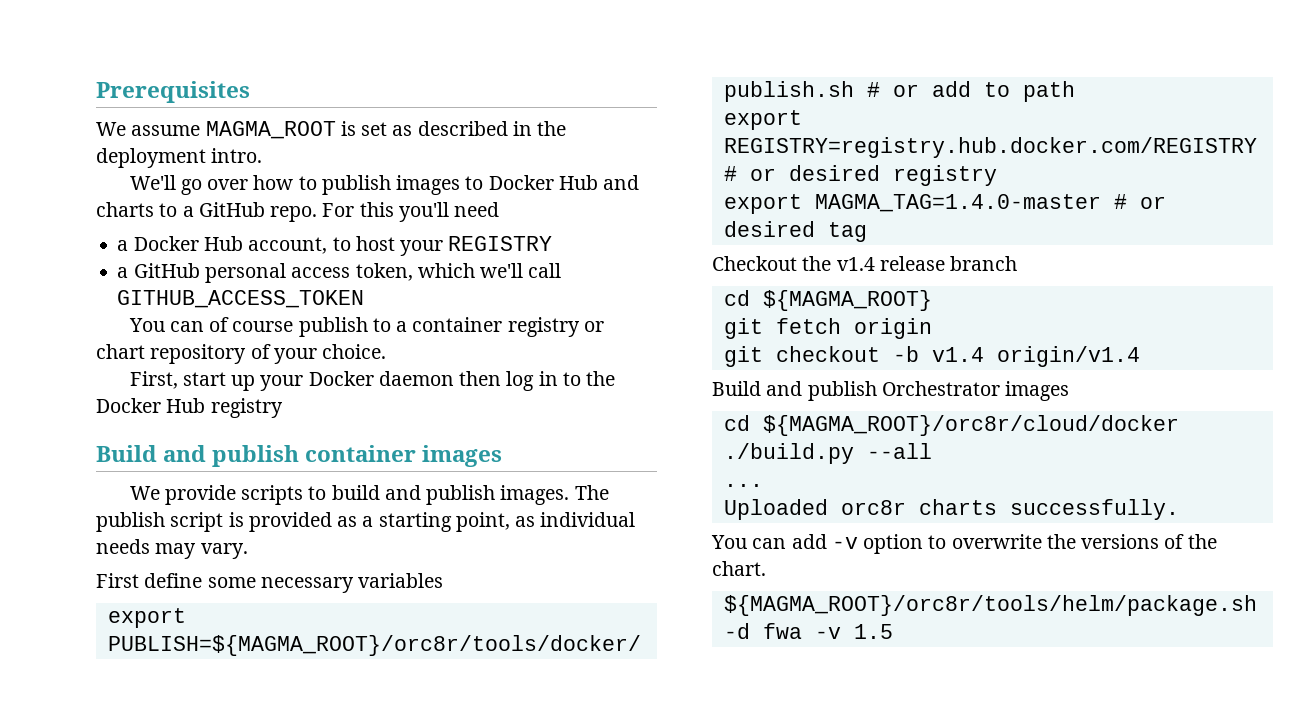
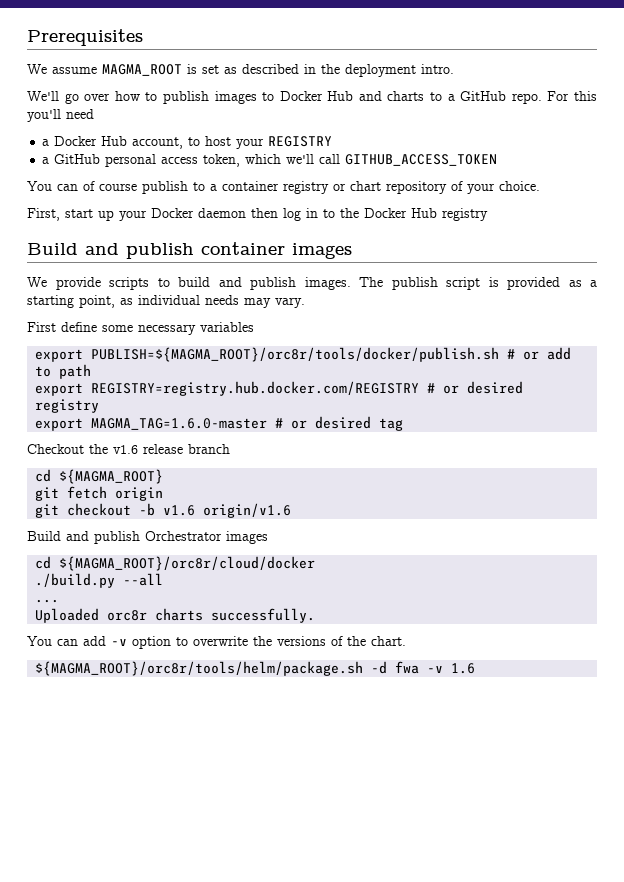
- export MAGMA_TAG=1.4.0-master # or desired tag
+ export MAGMA_TAG=1.6.0-master # or desired tag
- Checkout the v1.4 release branch
+ Checkout the v1.6 release branch
- git checkout -b v1.4 origin/v1.4
+ git checkout -b v1.6 origin/v1.6
- ${MAGMA_ROOT}/orc8r/tools/helm/package.sh -d fwa -v 1.5
+ ${MAGMA_ROOT}/orc8r/tools/helm/package.sh -d fwa -v 1.6

